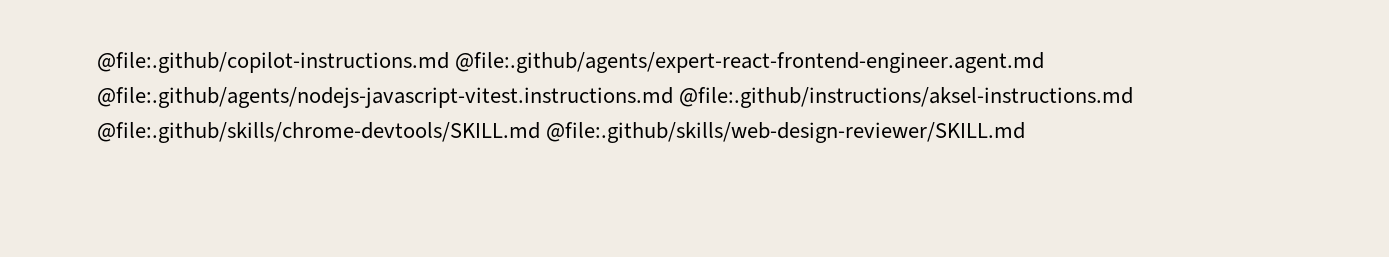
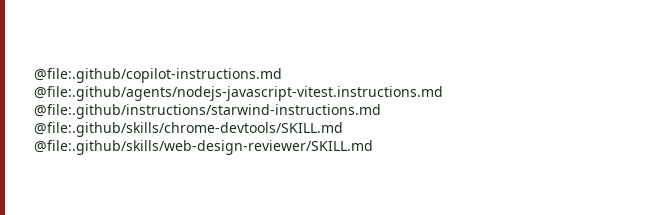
- @file:.github/copilot-instructions.md @file:.github/agents/expert-react-frontend-engineer.agent.md @file:.github/agents/nodejs-javascript-vitest.instructions.md @file:.github/instructions/aksel-instructions.md @file:.github/skills/chrome-devtools/SKILL.md @file:.github/skills/web-design-reviewer/SKILL.md
+ @file:.github/copilot-instructions.md @file:.github/agents/nodejs-javascript-vitest.instructions.md @file:.github/instructions/starwind-instructions.md @file:.github/skills/chrome-devtools/SKILL.md @file:.github/skills/web-design-reviewer/SKILL.md

